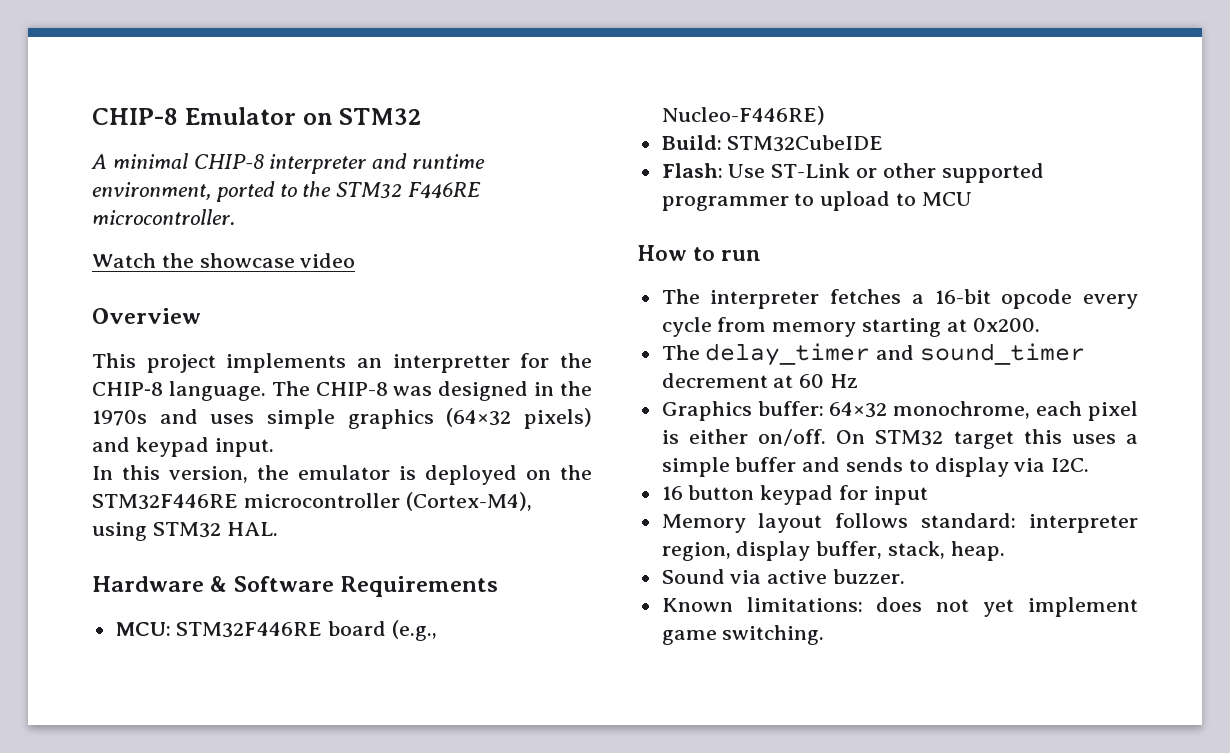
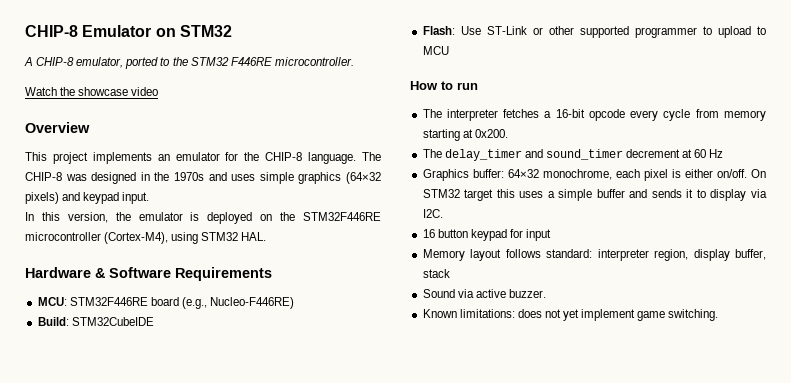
- A minimal CHIP-8 interpreter and runtime environment, ported to the STM32 F446RE microcontroller.
+ A CHIP-8 emulator, ported to the STM32 F446RE microcontroller.
- This project implements an interpretter for the CHIP‑8 language.
+ This project implements an emulator for the CHIP‑8 language.
- On STM32 target this uses a simple buffer and sends to display via I2C.
+ On STM32 target this uses a simple buffer and sends it to display via I2C.
- Memory layout follows standard: interpreter region, display buffer, stack, heap.
+ Memory layout follows standard: interpreter region, display buffer, stack

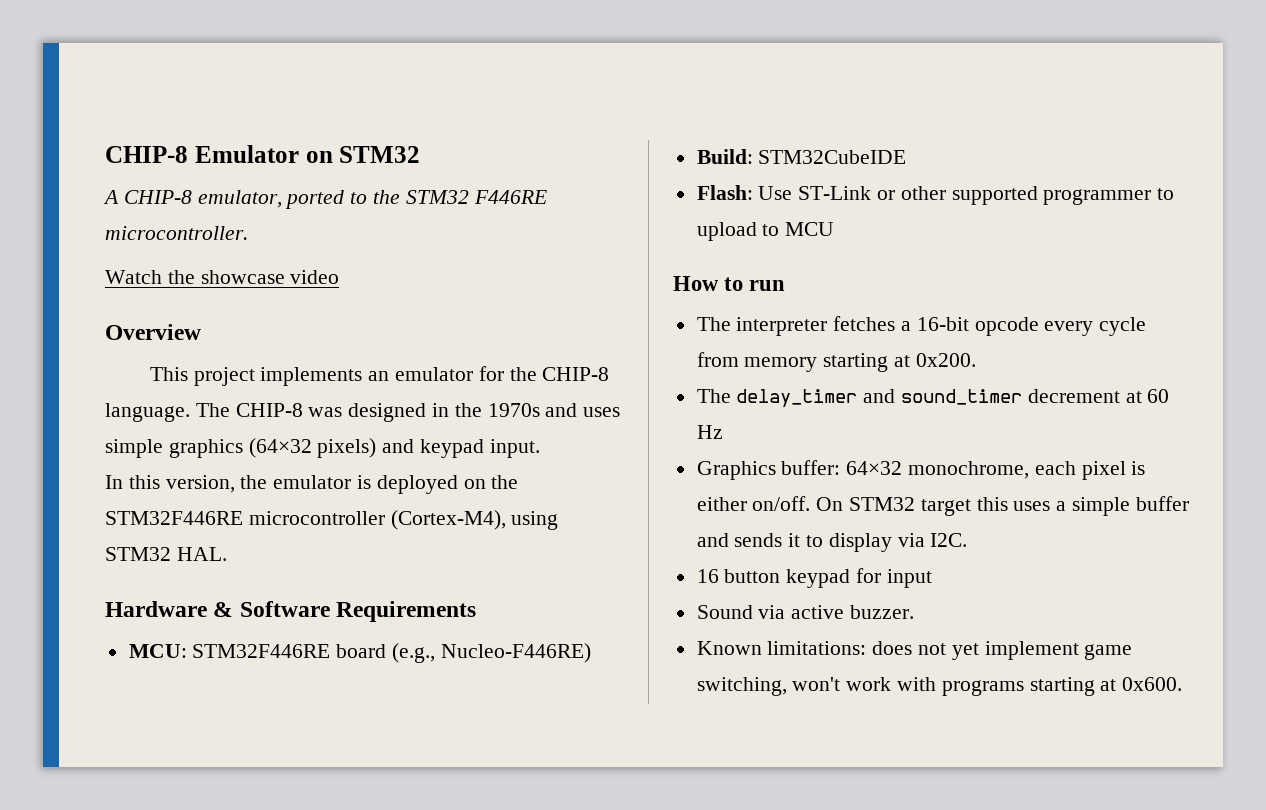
- Memory layout follows standard: interpreter region, display buffer, stack
- Known limitations: does not yet implement game switching.
+ Known limitations: does not yet implement game switching, won't work with programs starting at 0x600.

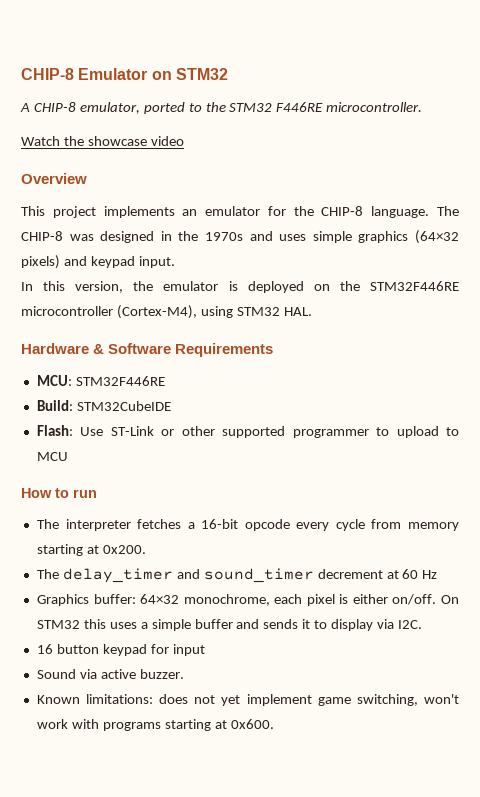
- MCU: STM32F446RE board (e.g., Nucleo-F446RE)
+ MCU: STM32F446RE
- On STM32 target this uses a simple buffer and sends it to display via I2C.
+ On STM32 this uses a simple buffer and sends it to display via I2C.

